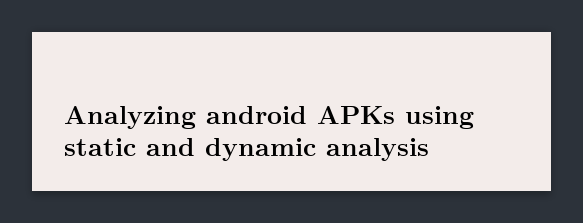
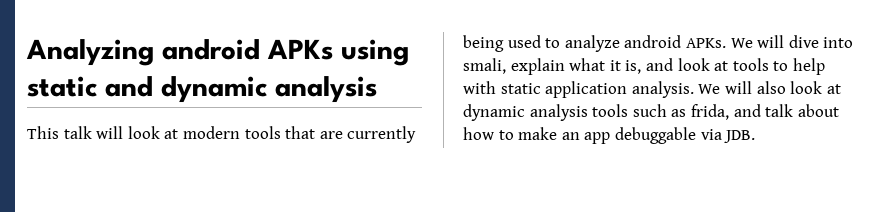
+ This talk will look at modern tools that are currently being used to analyze android APKs. We will dive into smali, explain what it is, and look at tools to help with static application analysis. We will also look at dynamic analysis tools such as frida, and talk about how to make an app debuggable via JDB.

